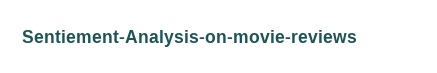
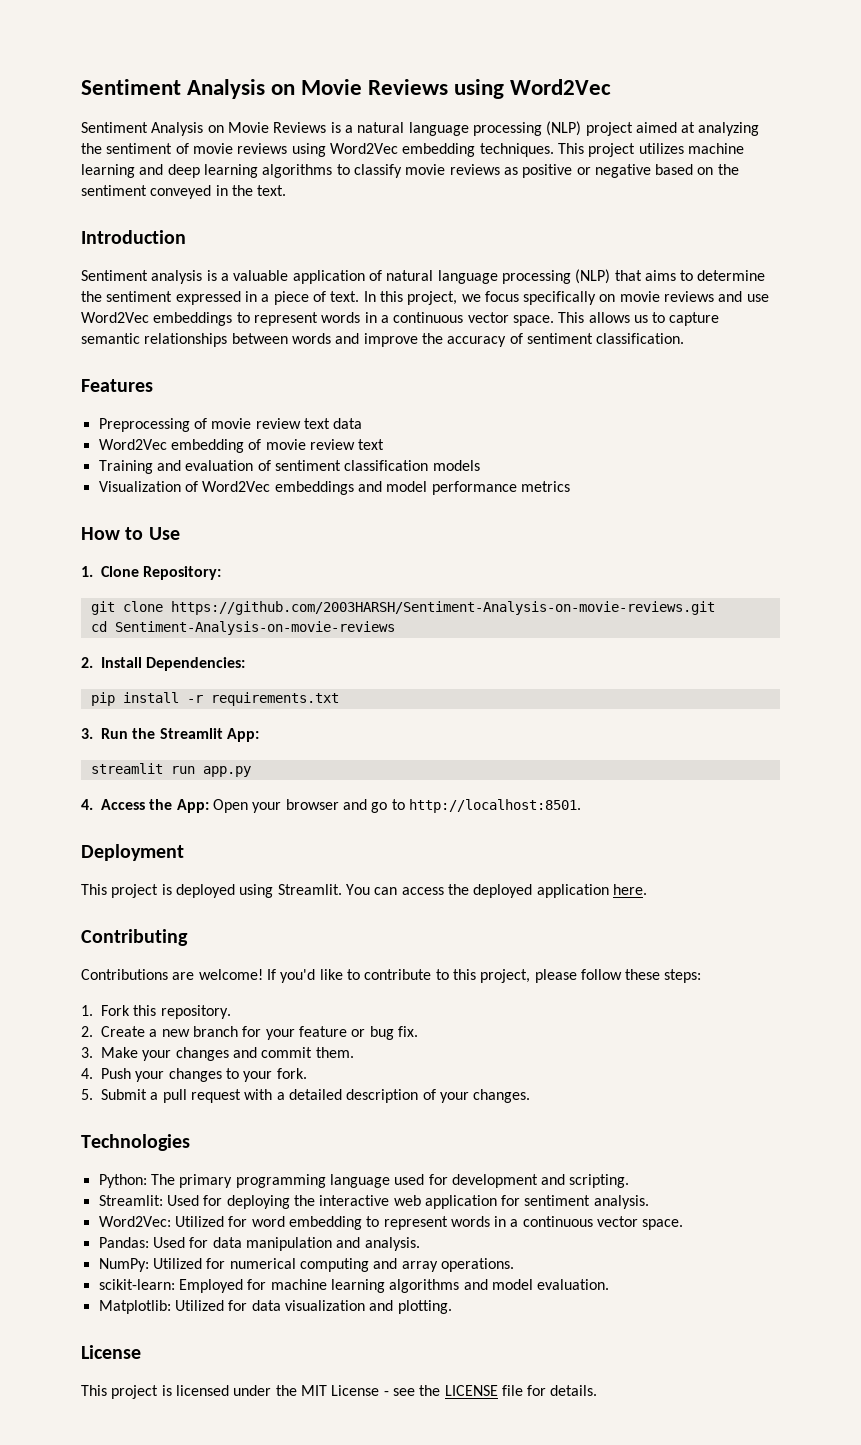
- Sentiement-Analysis-on-movie-reviews
+ Sentiment Analysis on Movie Reviews using Word2Vec
+ Sentiment Analysis on Movie Reviews is a natural language processing (NLP) project aimed at analyzing the sentiment of movie reviews using Word2Vec embedding techniques. This project utilizes machine learning and deep learning algorithms to classify movie reviews as positive or negative based on the sentiment conveyed in the text.
+ Introduction
+ Sentiment analysis is a valuable application of natural language processing (NLP) that aims to determine the sentiment expressed in a piece of text. In this project, we focus specifically on movie reviews and use Word2Vec embeddings to represent words in a continuous vector space. This allows us to capture semantic relationships between words and improve the accuracy of sentiment classification.
+ Features
+ Preprocessing of movie review text data
+ Word2Vec embedding of movie review text
+ Training and evaluation of sentiment classification models
+ Visualization of Word2Vec embeddings and model performance metrics
+ How to Use
+ 1. Clone Repository:
+ git clone https://github.com/2003HARSH/Sentiment-Analysis-on-movie-reviews.git
+ cd Sentiment-Analysis-on-movie-reviews
+ 2. Install Dependencies:
+ pip install -r requirements.txt
+ 3. Run the Streamlit App:
+ streamlit run app.py
+ 4. Access the App: Open your browser and go to http://localhost:8501.
+ Deployment
+ This project is deployed using Streamlit. You can access the deployed application here.
+ Contributing
+ Contributions are welcome! If you'd like to contribute to this project, please follow these steps:
+ 1. Fork this repository.
+ 2. Create a new branch for your feature or bug fix.
+ 3. Make your changes and commit them.
+ 4. Push your changes to your fork.
+ 5. Submit a pull request with a detailed description of your changes.
+ Technologies
+ Python: The primary programming language used for development and scripting.
+ Streamlit: Used for deploying the interactive web application for sentiment analysis.
+ Word2Vec: Utilized for word embedding to represent words in a continuous vector space.
+ Pandas: Used for data manipulation and analysis.
+ NumPy: Utilized for numerical computing and array operations.
+ scikit-learn: Employed for machine learning algorithms and model evaluation.
+ Matplotlib: Utilized for data visualization and plotting.
+ License
+ This project is licensed under the MIT License - see the LICENSE file for details.

